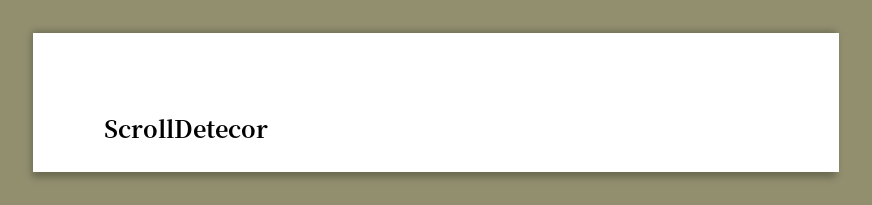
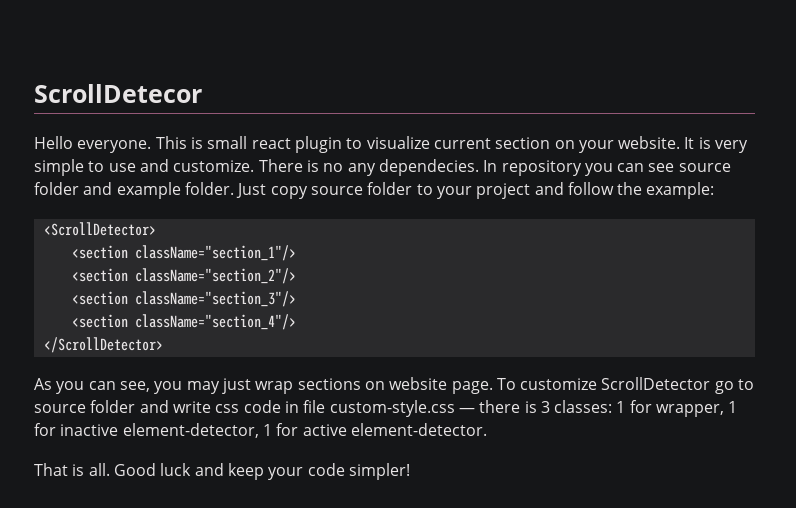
+ Hello everyone. This is small react plugin to visualize current section on your website. It is very simple to use and customize. There is no any dependecies. In repository you can see source folder and example folder. Just copy source folder to your project and follow the example:
+ <ScrollDetector>
+ <section className="section_1"/>
+ <section className="section_2"/>
+ <section className="section_3"/>
+ <section className="section_4"/>
+ </ScrollDetector>
+ As you can see, you may just wrap sections on website page. To customize ScrollDetector go to source folder and write css code in file custom-style.css — there is 3 classes: 1 for wrapper, 1 for inactive element-detector, 1 for active element-detector.
+ That is all. Good luck and keep your code simpler!

